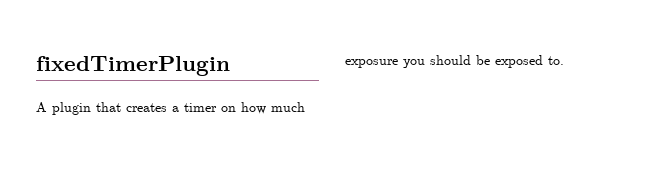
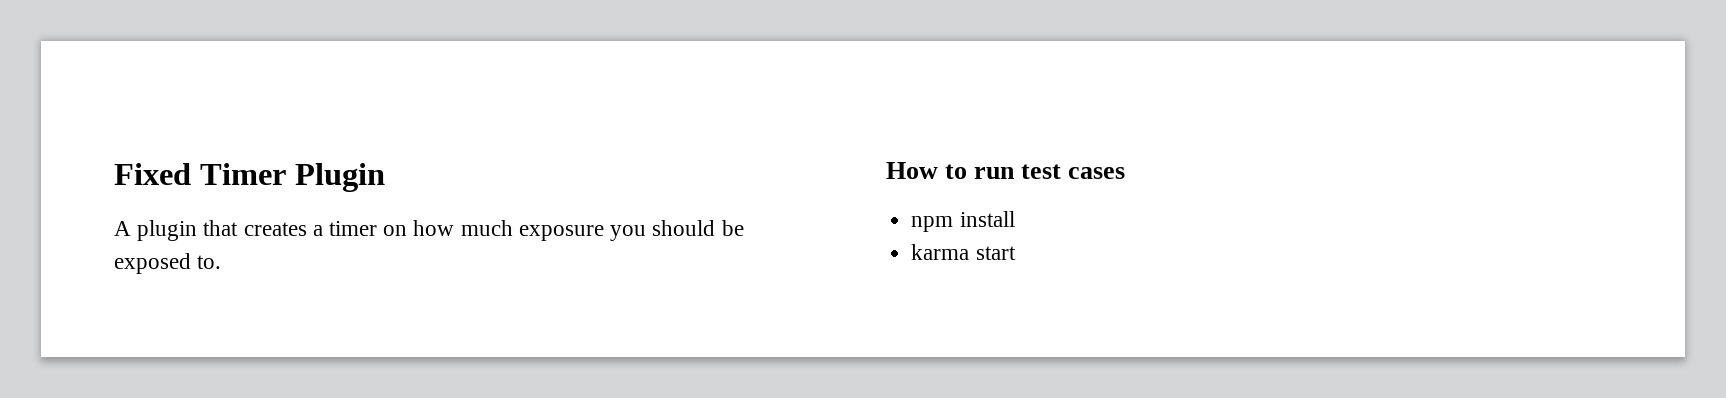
- fixedTimerPlugin
+ Fixed Timer Plugin
+ How to run test cases
+ npm install
+ karma start

